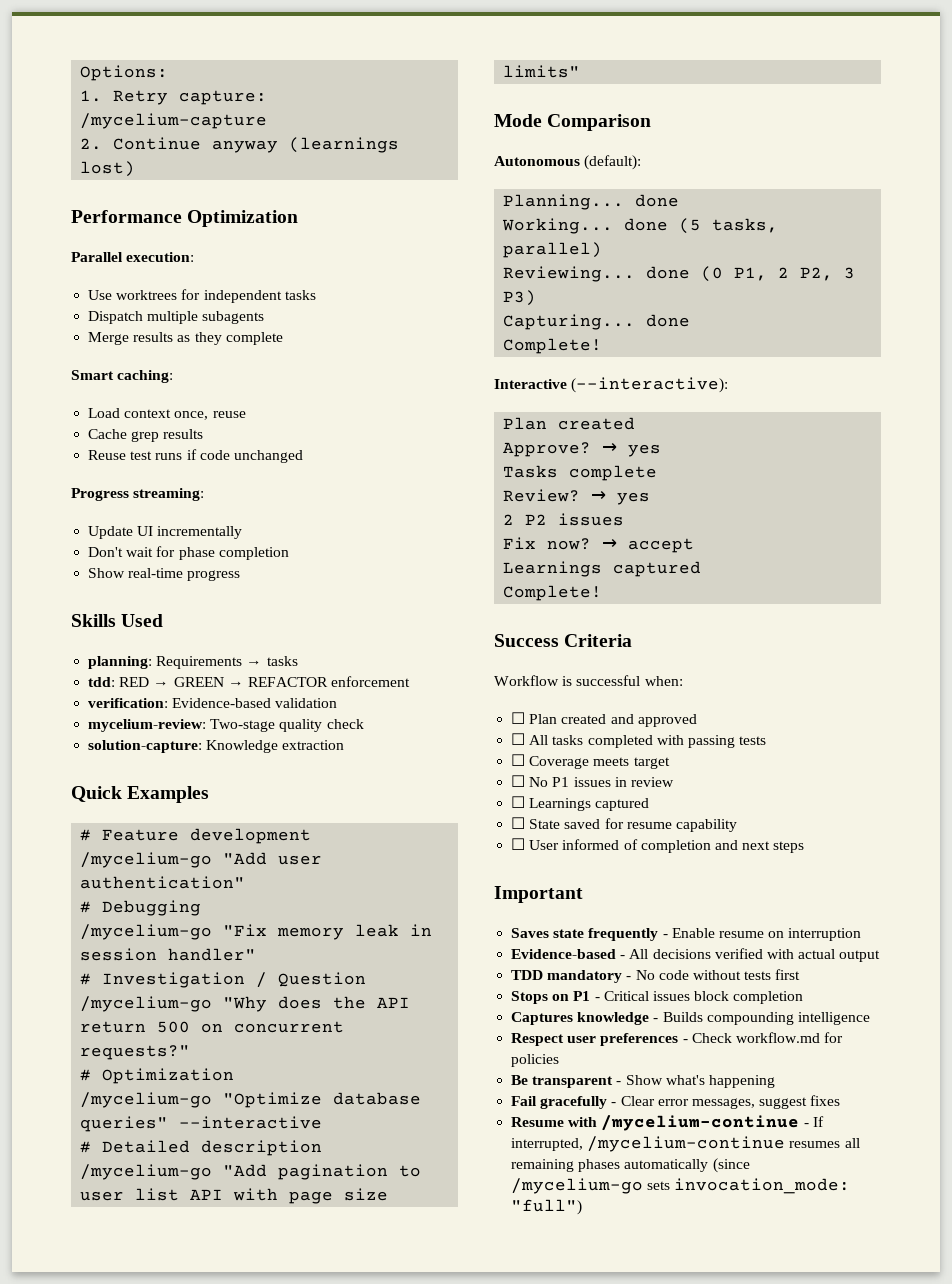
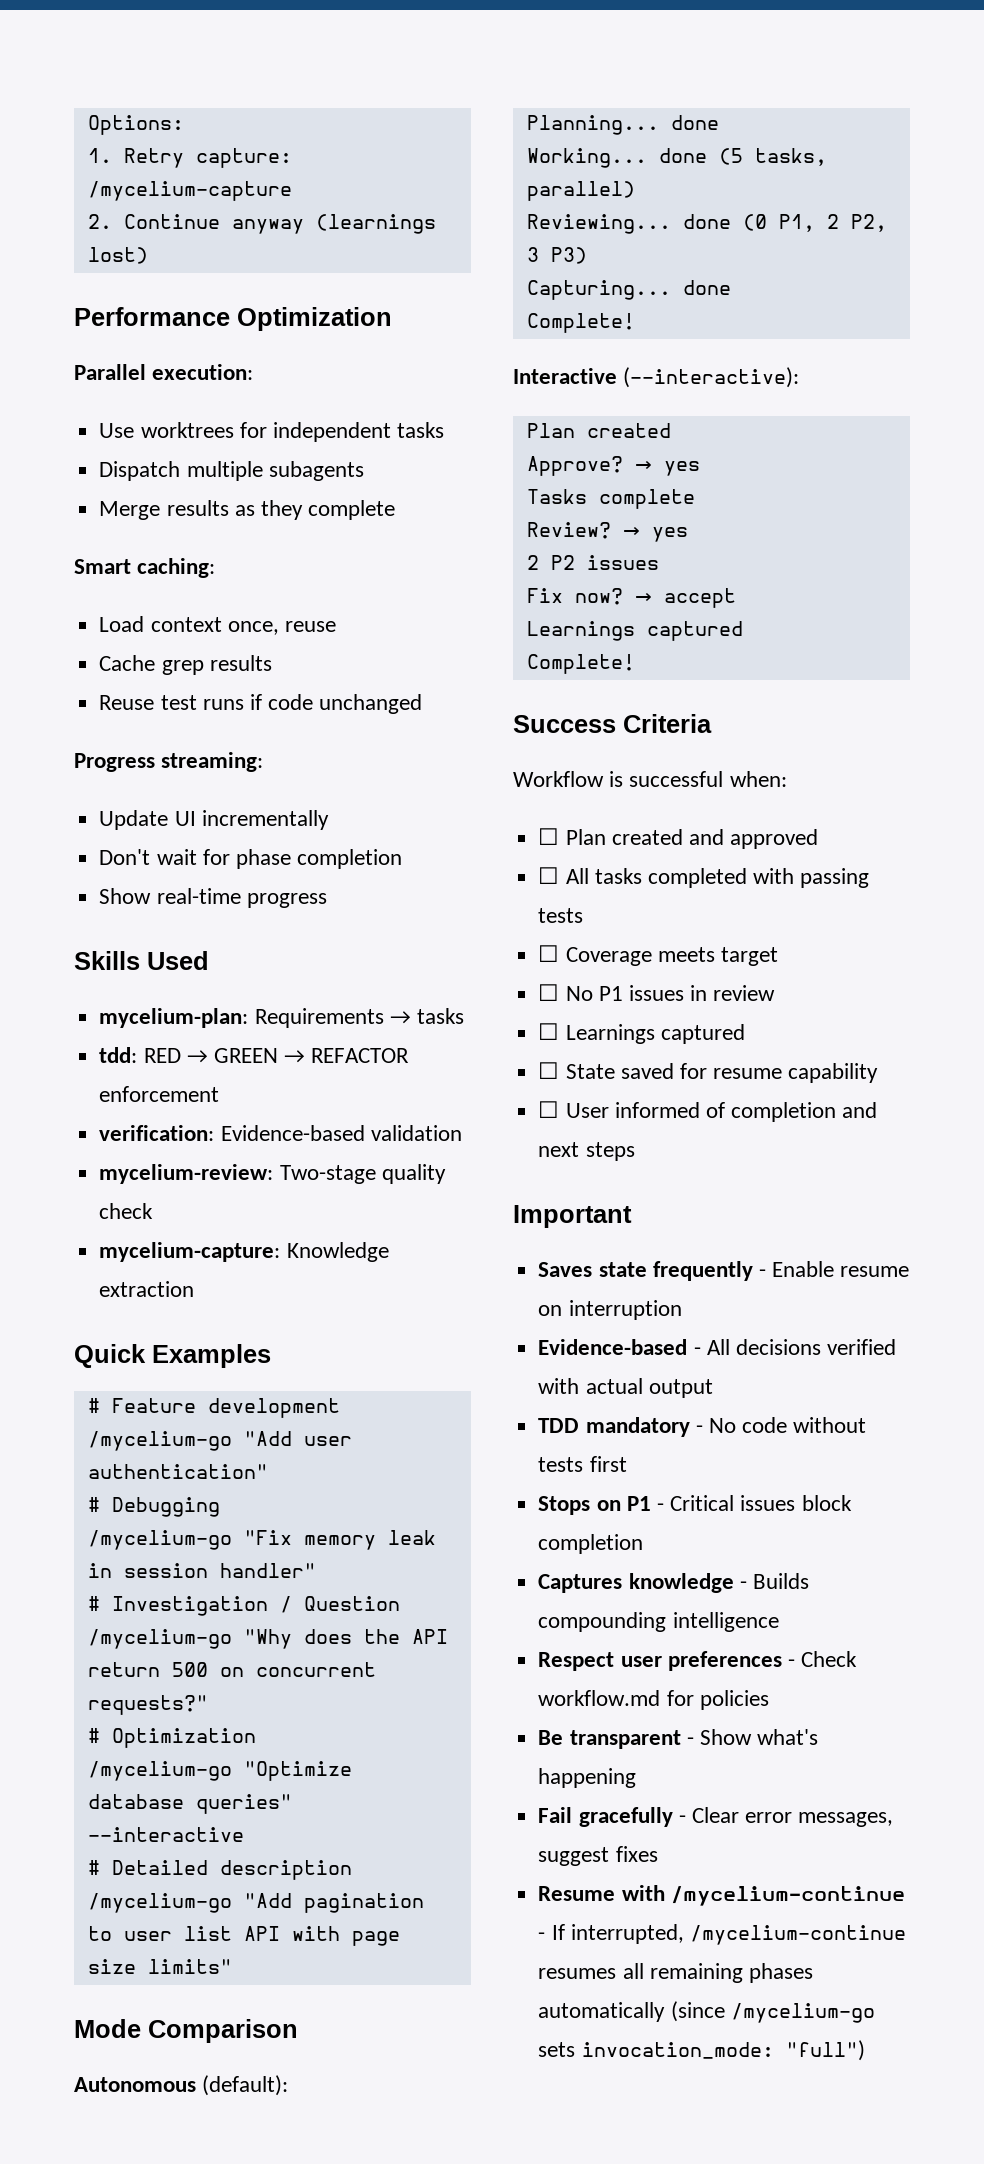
- planning: Requirements → tasks
+ mycelium-plan: Requirements → tasks
- solution-capture: Knowledge extraction
+ mycelium-capture: Knowledge extraction

